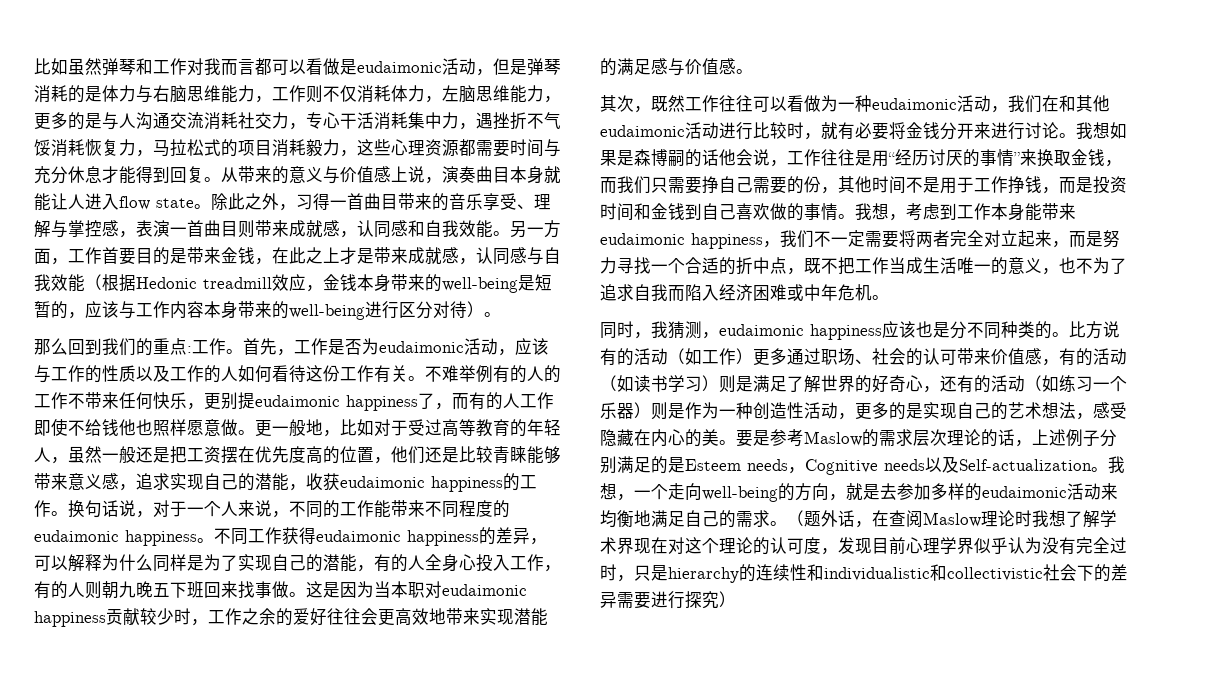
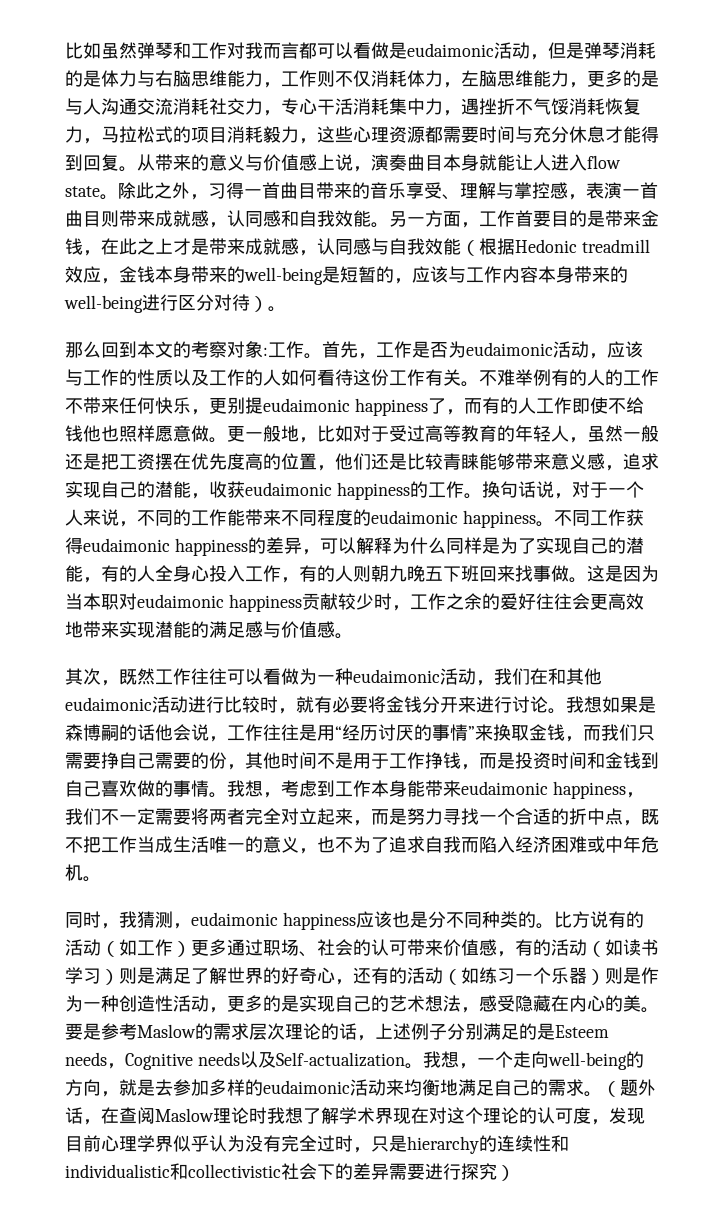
- 那么回到我们的重点:工作。
+ 那么回到本文的考察对象:工作。

